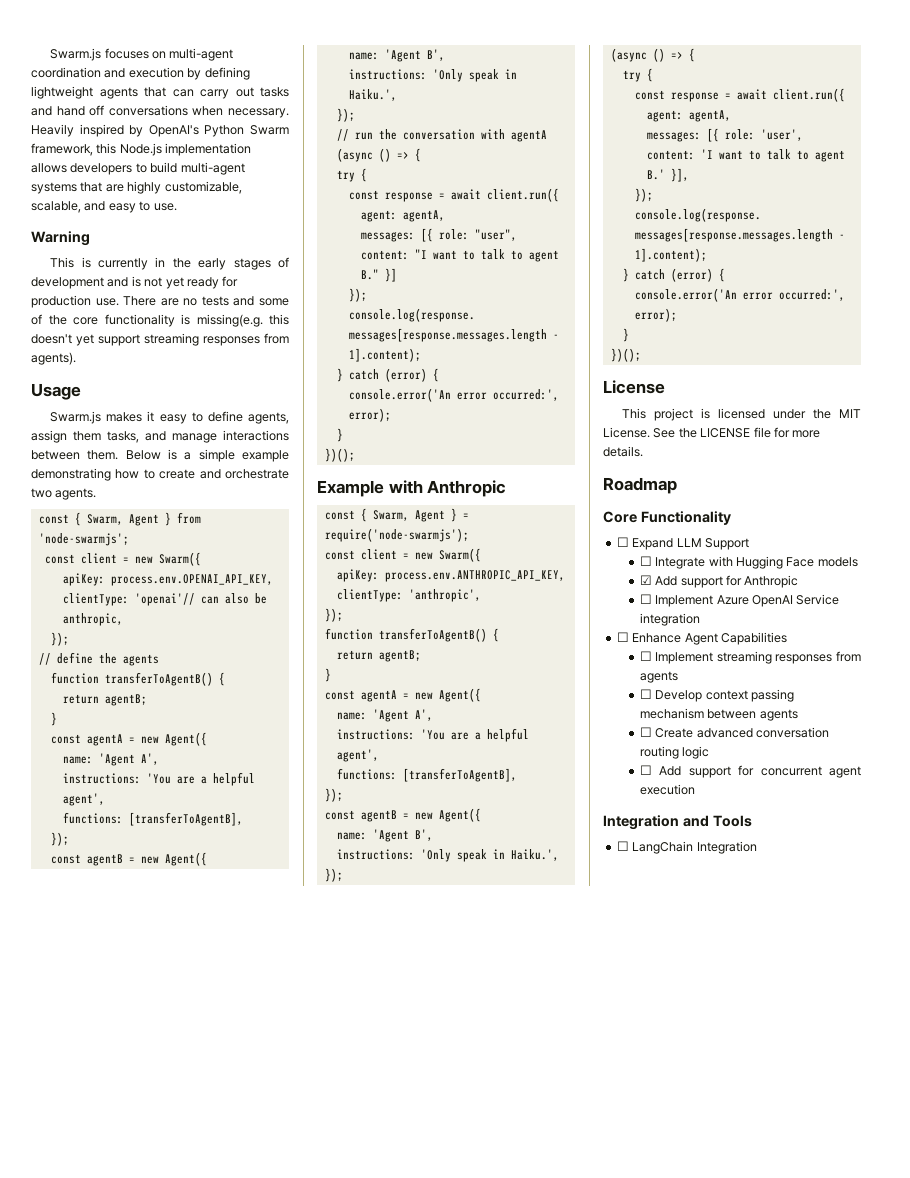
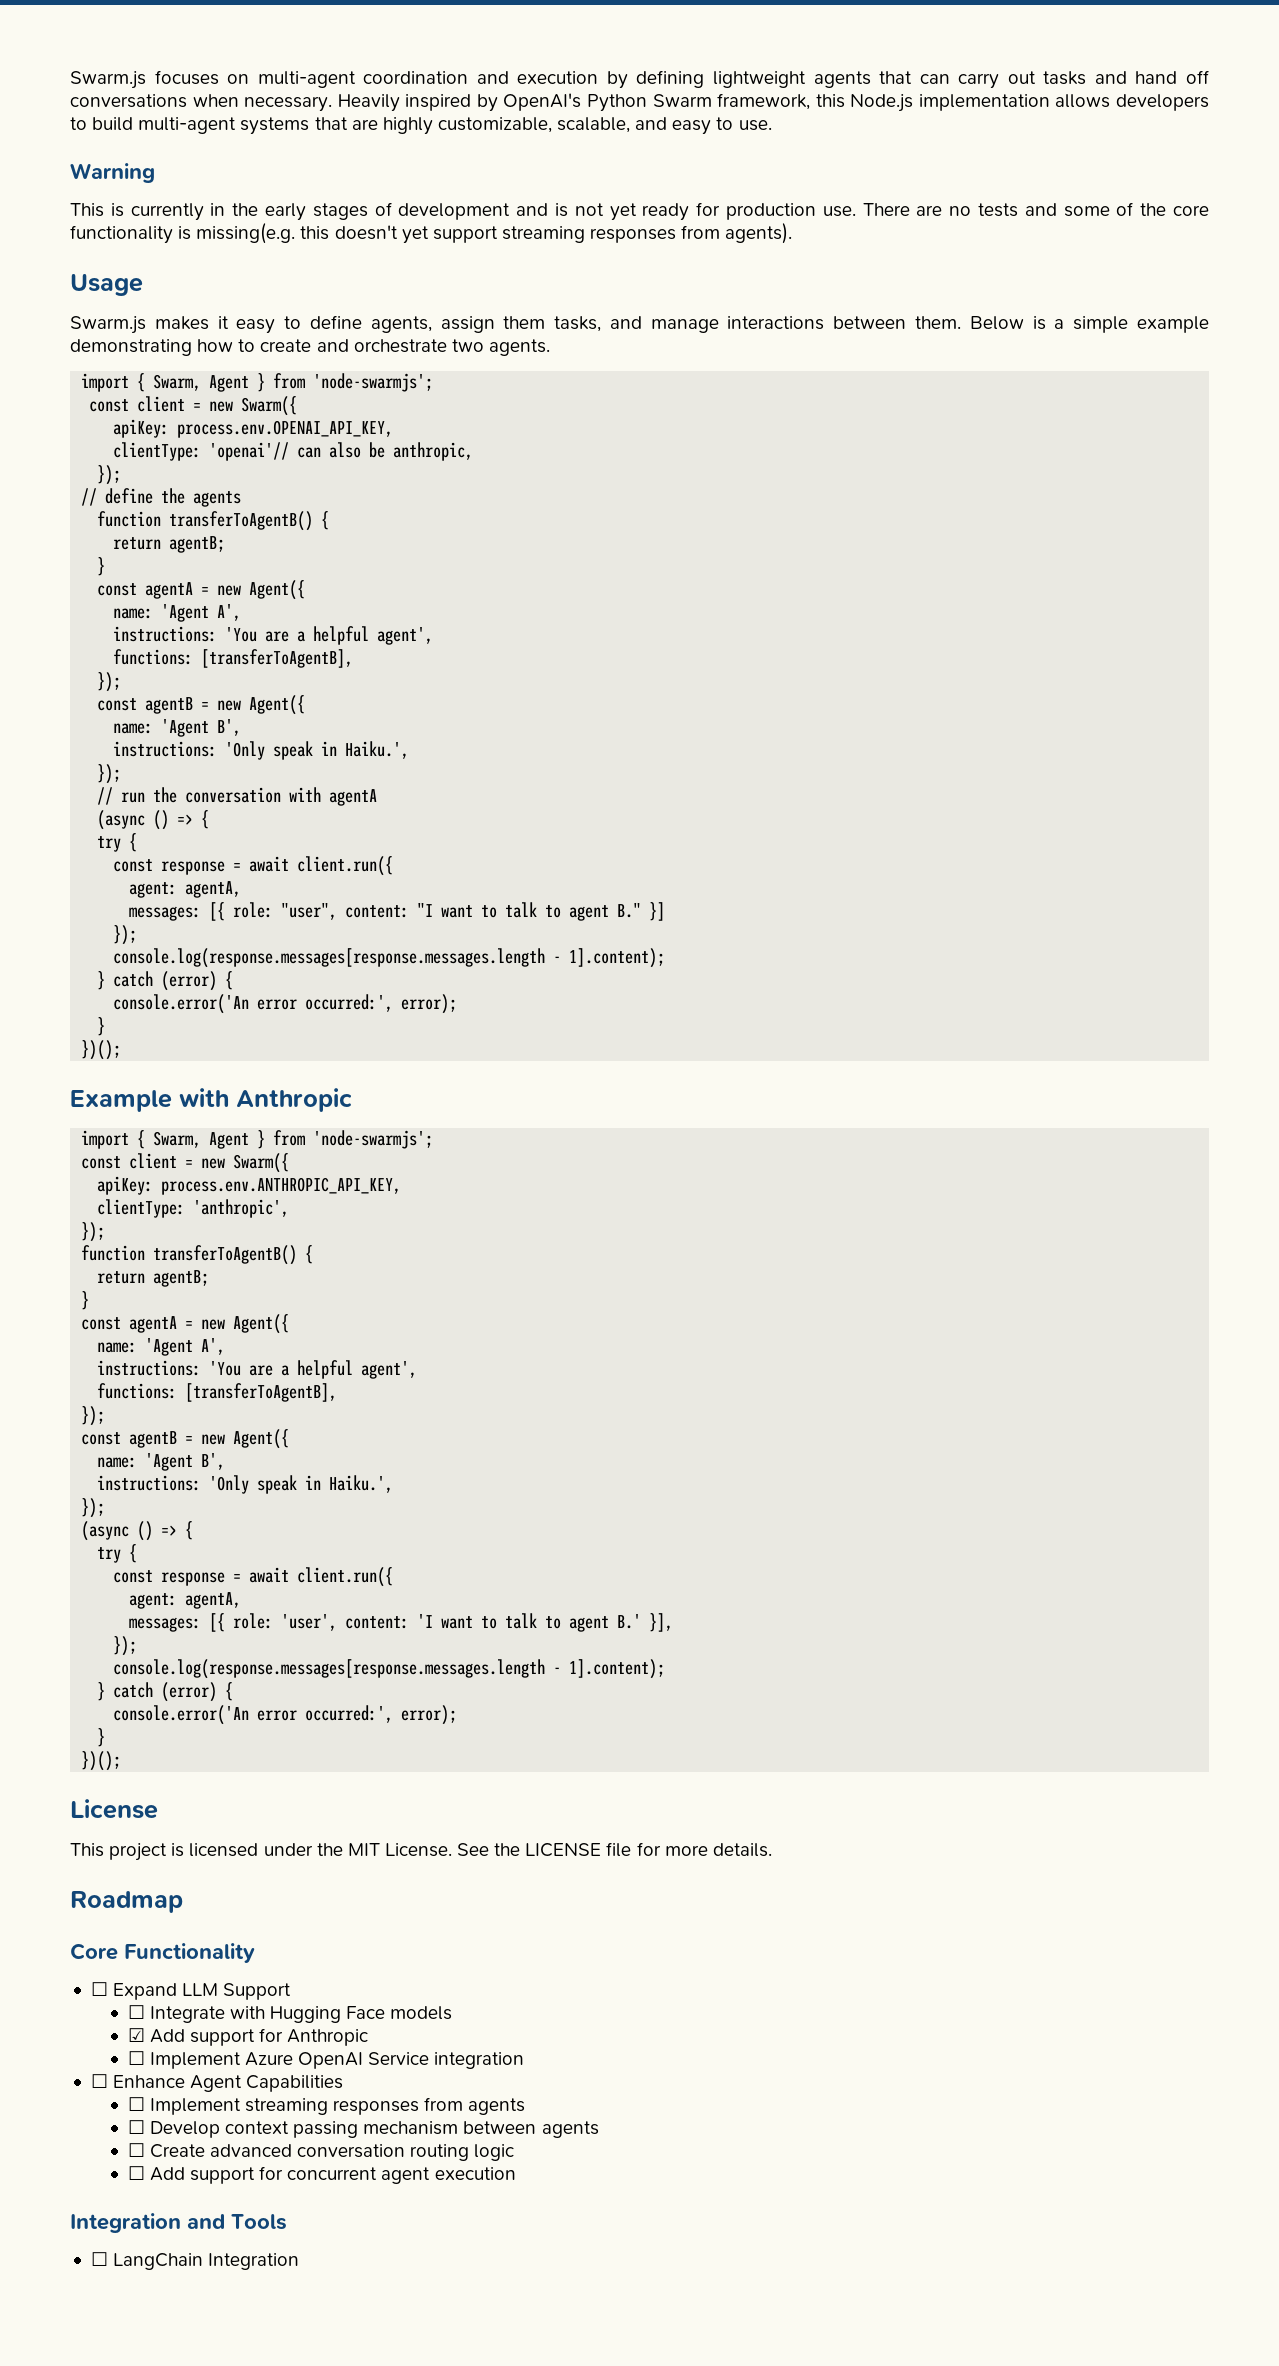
  Below is a simple example demonstrating how to create and orchestrate two agents.
- const { Swarm, Agent } from 'node-swarmjs';
+ import { Swarm, Agent } from 'node-swarmjs';
  Example with Anthropic
- const { Swarm, Agent } = require('node-swarmjs');
+ import { Swarm, Agent } from 'node-swarmjs';

